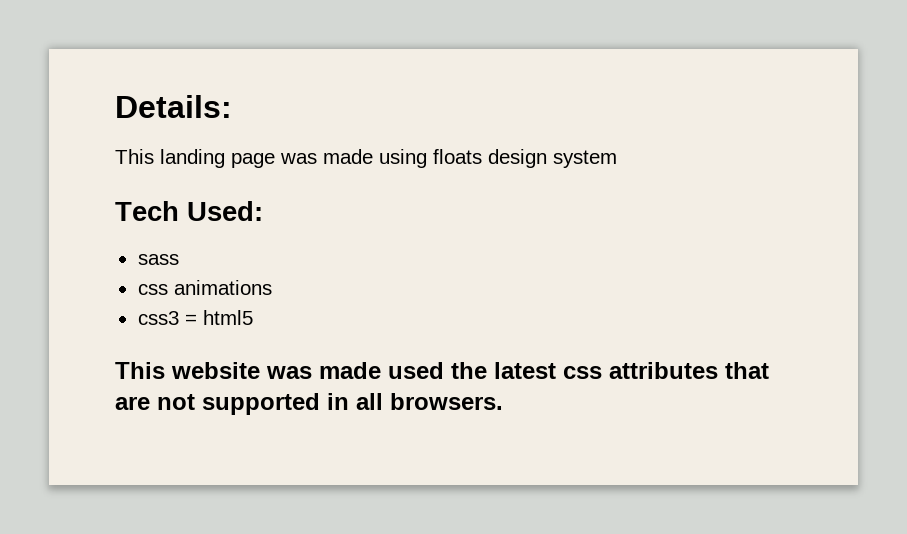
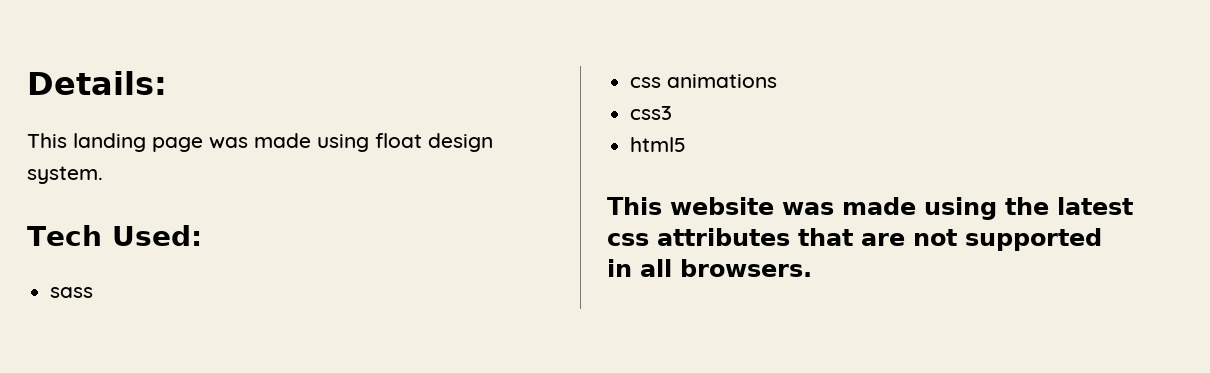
- This landing page was made using floats design system
+ This landing page was made using float design system.
- css3 = html5
+ css3
+ html5
- This website was made used the latest css attributes that are not supported in all browsers.
+ This website was made using the latest css attributes that are not supported in all browsers.

